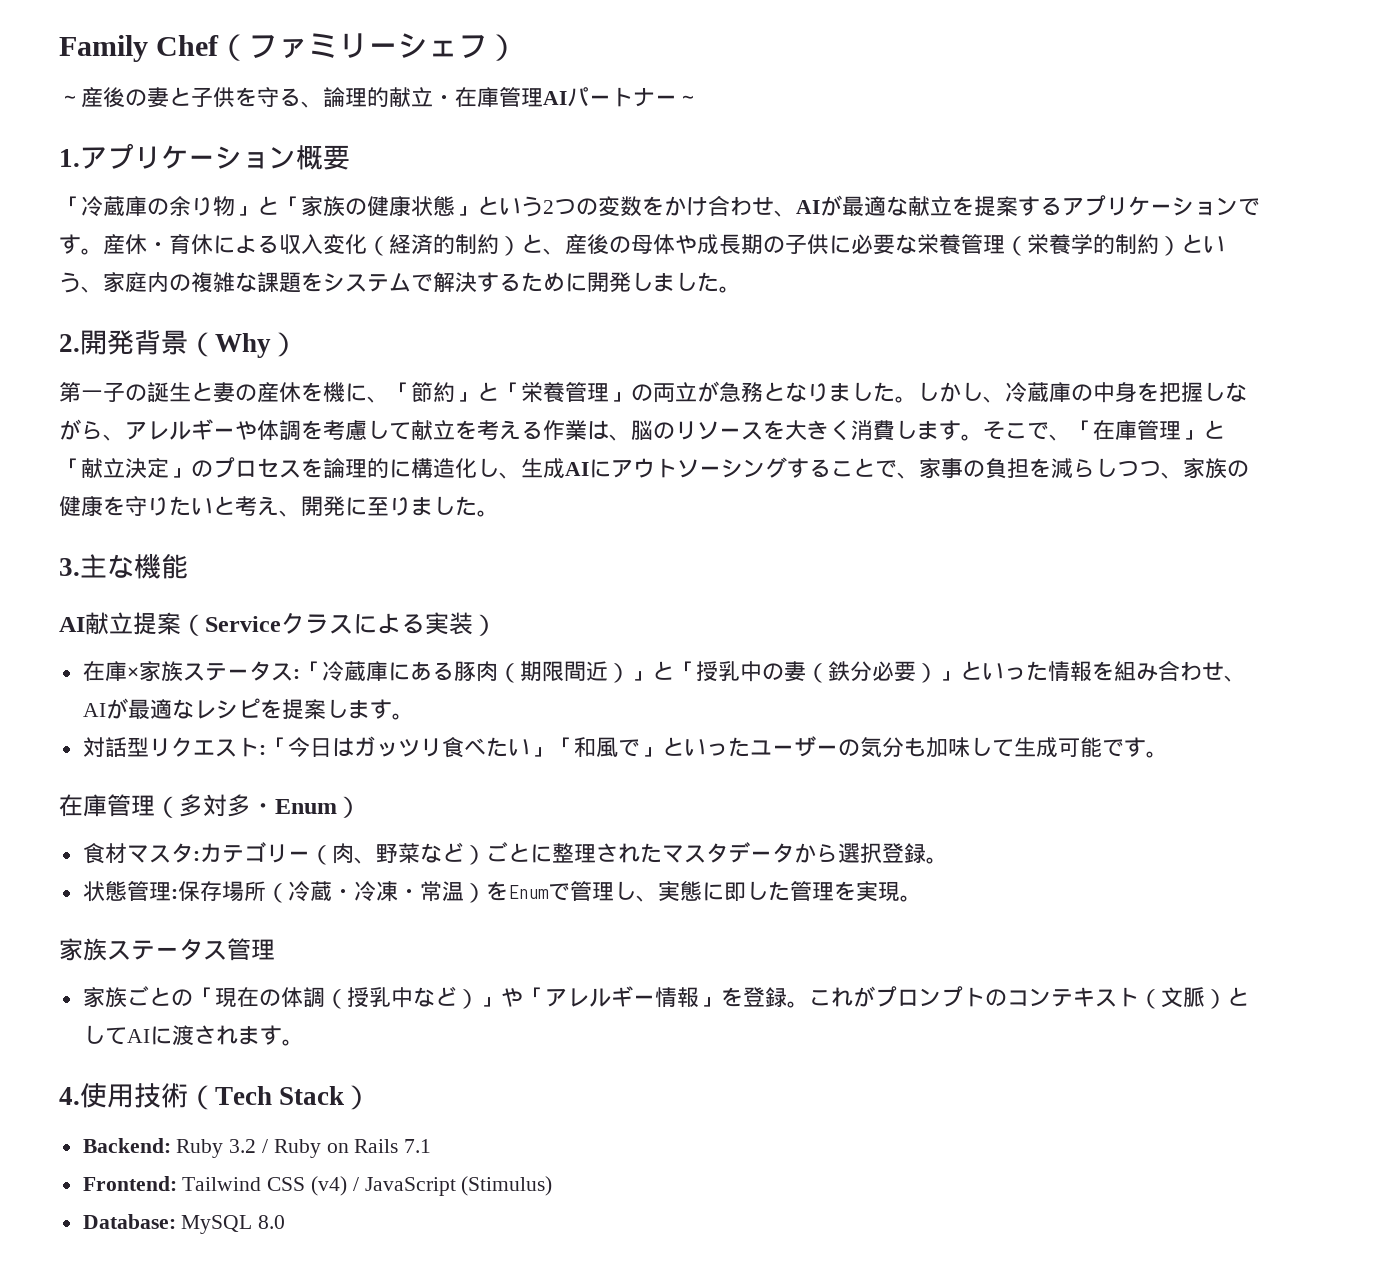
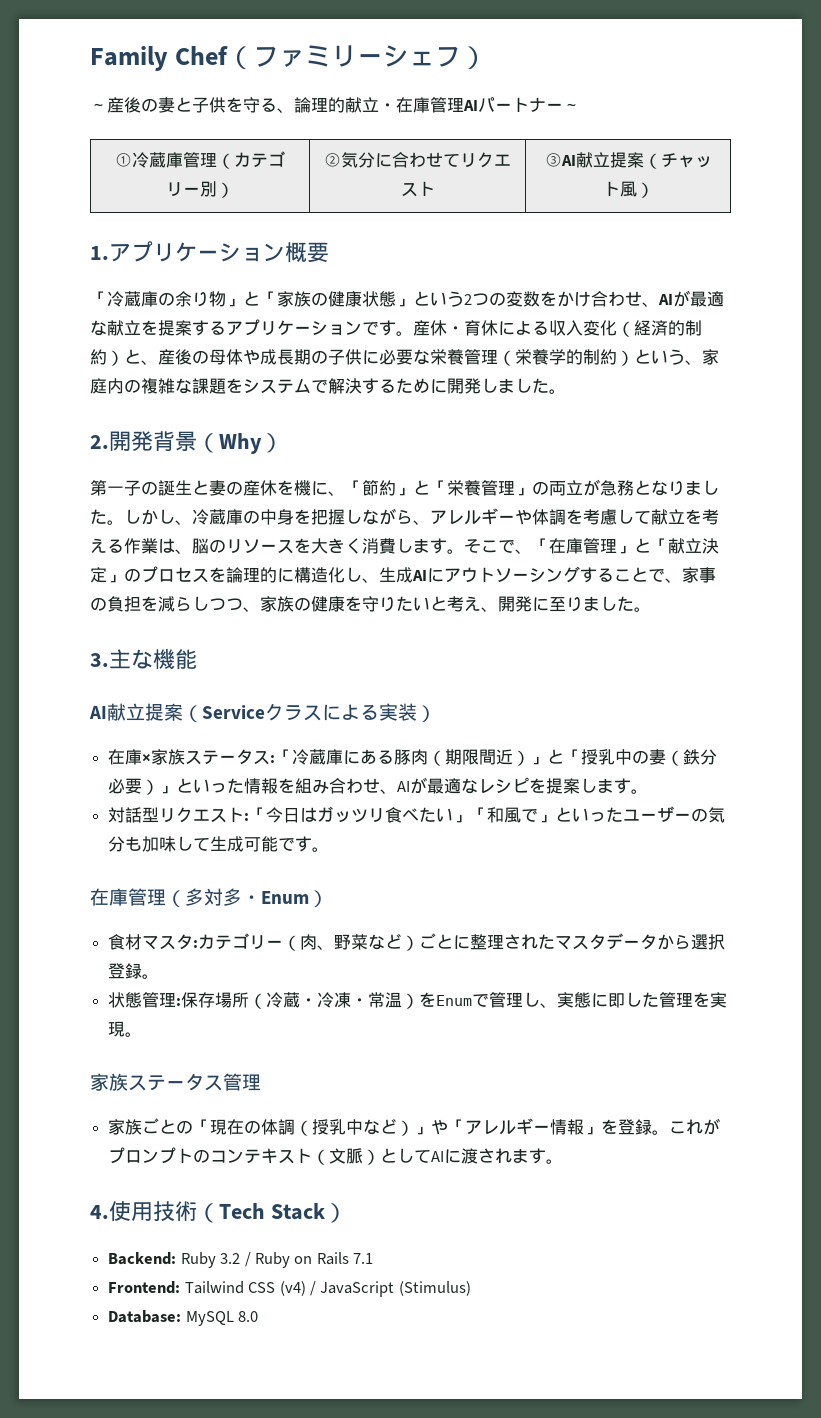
+ ①冷蔵庫管理（カテゴリー別） | ②気分に合わせてリクエスト | ③AI献立提案（チャット風）

